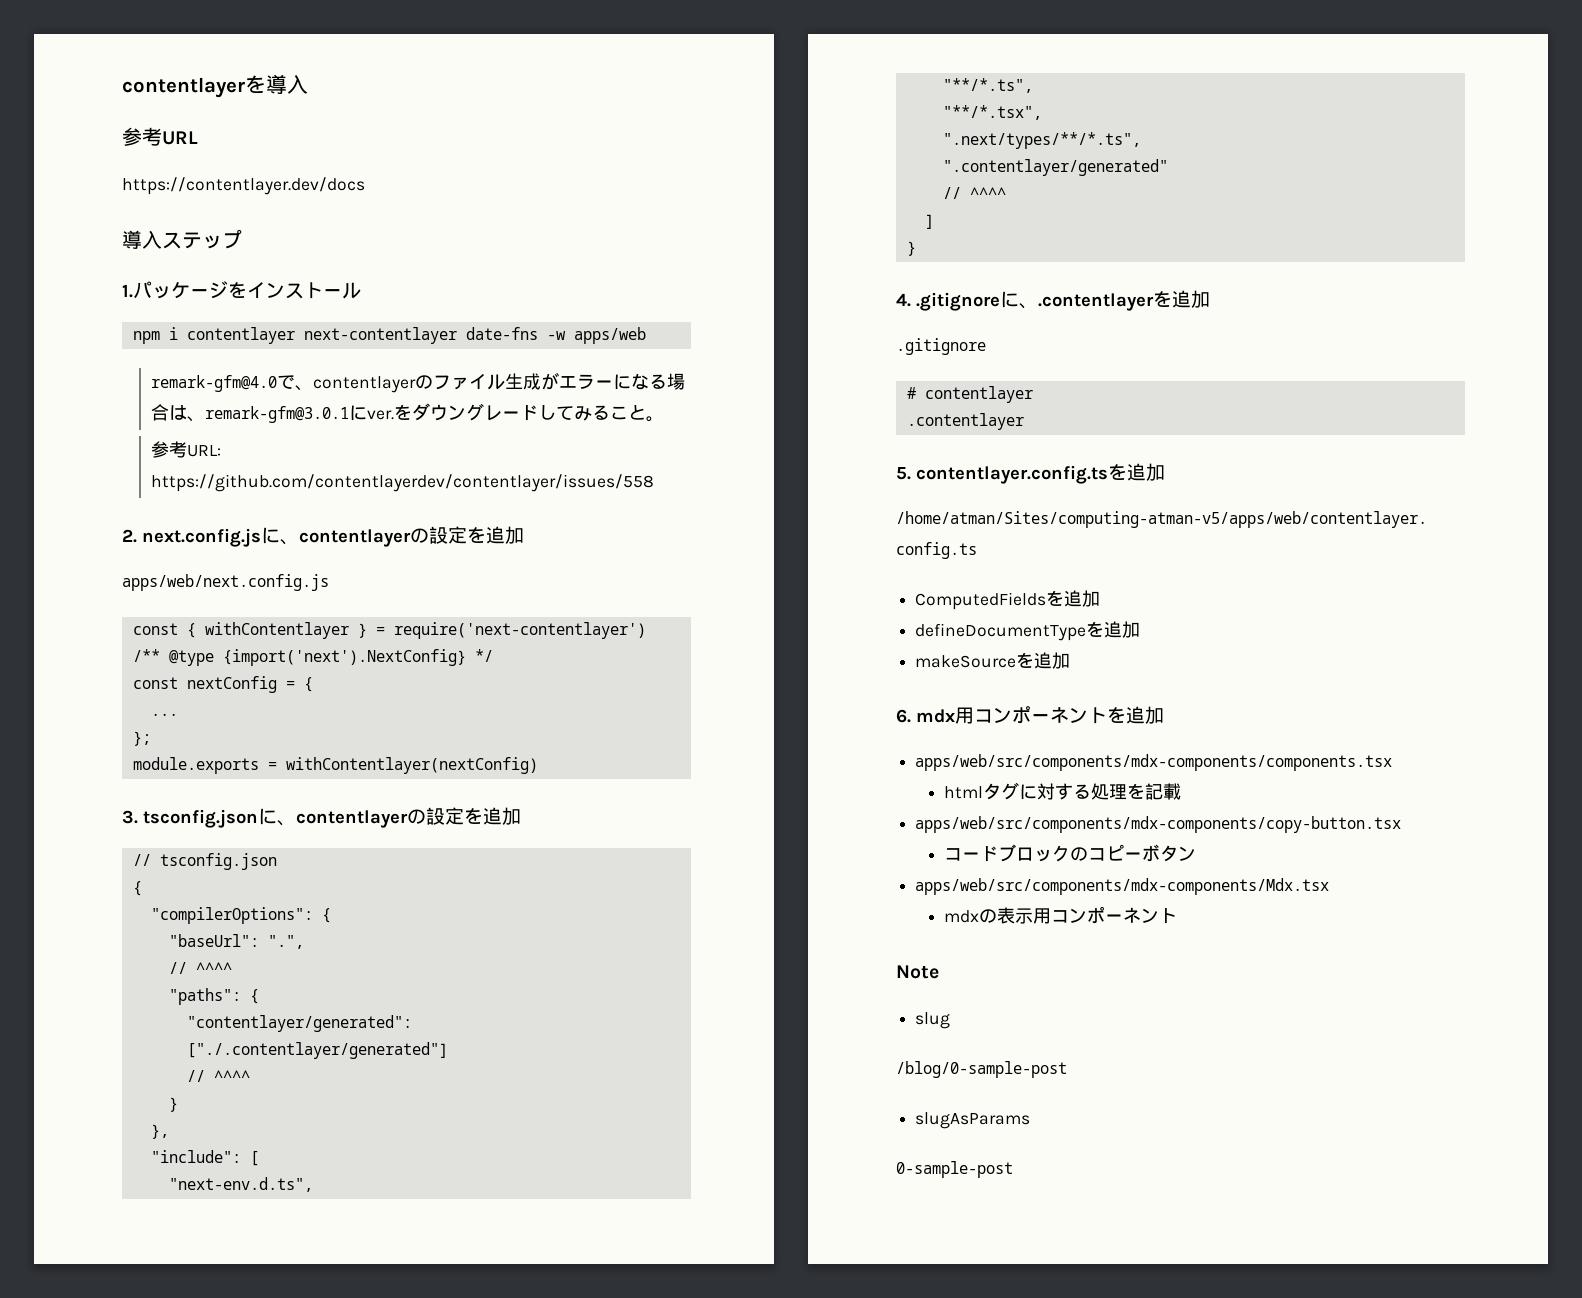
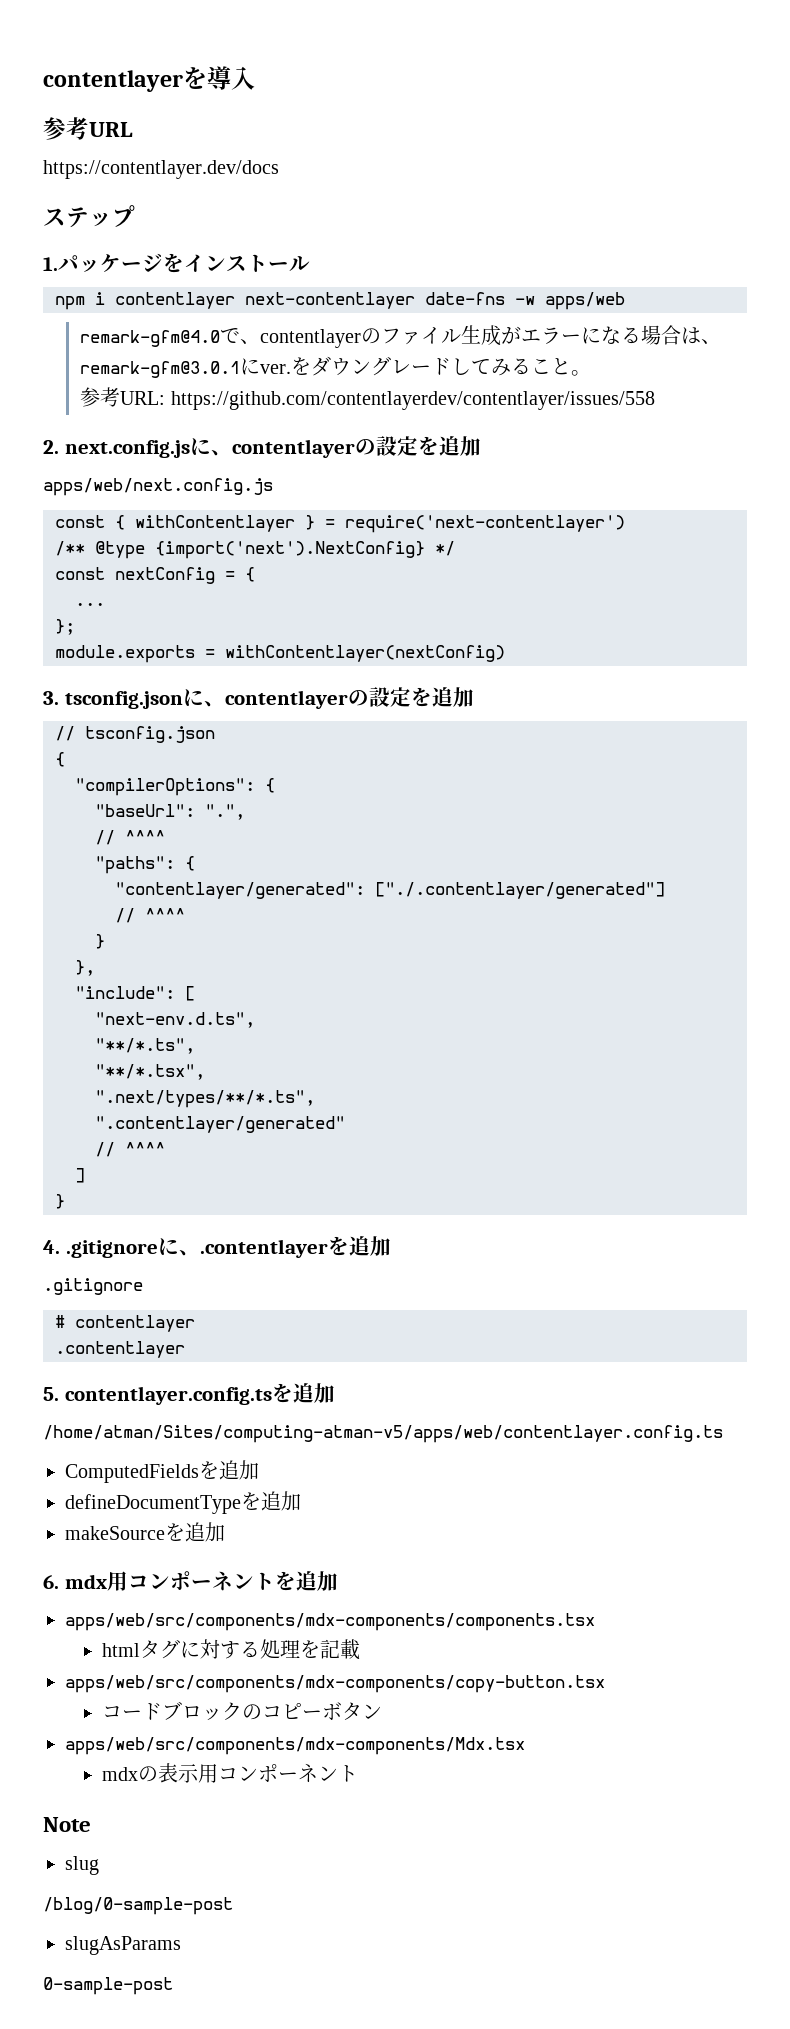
- 導入ステップ
+ ステップ

